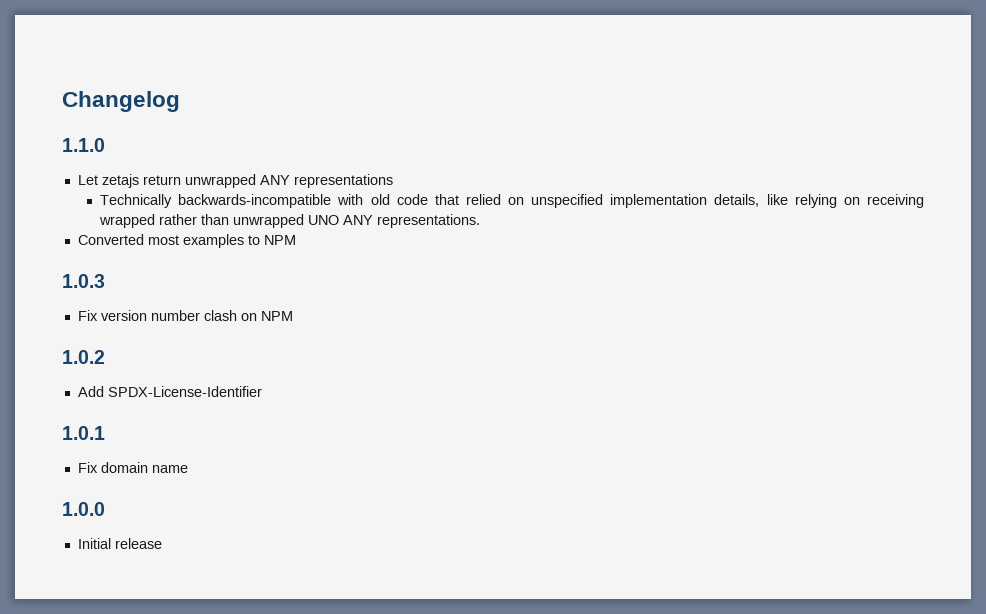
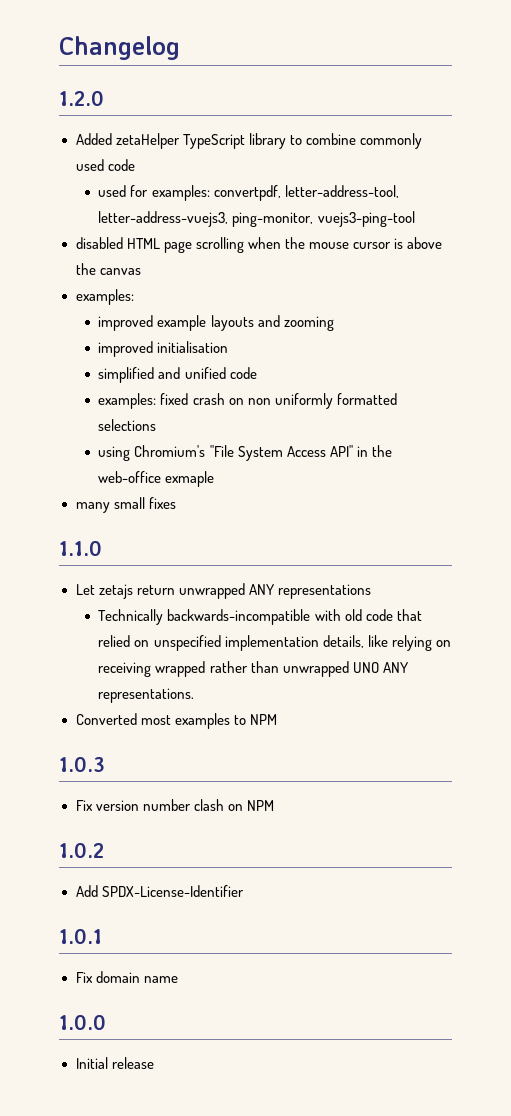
+ 1.2.0
+ Added zetaHelper TypeScript library to combine commonly used code
+ used for examples: convertpdf, letter-address-tool, letter-address-vuejs3, ping-monitor, vuejs3-ping-tool
+ disabled HTML page scrolling when the mouse cursor is above the canvas
+ examples:
+ improved example layouts and zooming
+ improved initialisation
+ simplified and unified code
+ examples: fixed crash on non uniformly formatted selections
+ using Chromium's "File System Access API" in the web-office exmaple
+ many small fixes

